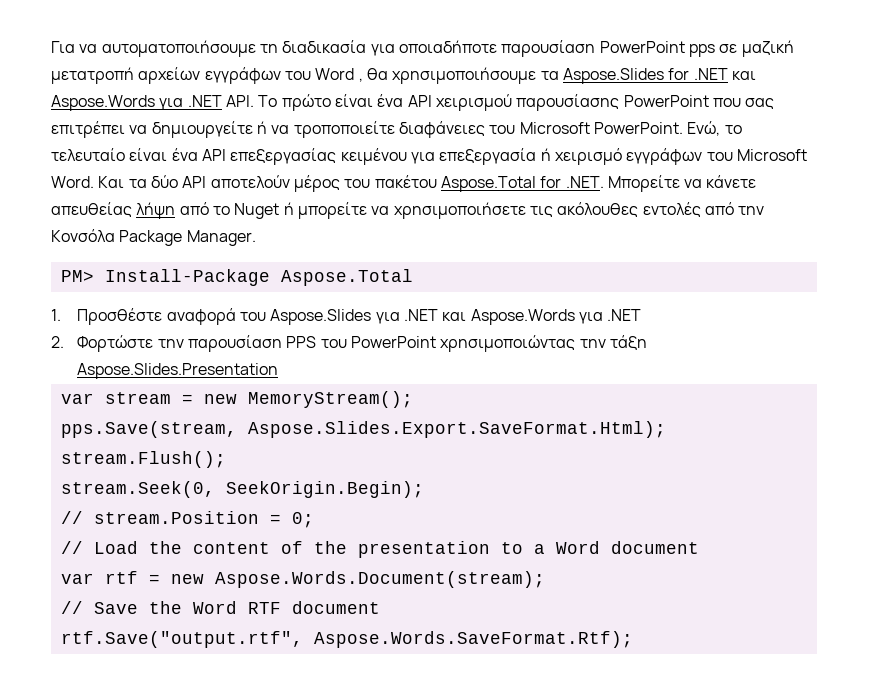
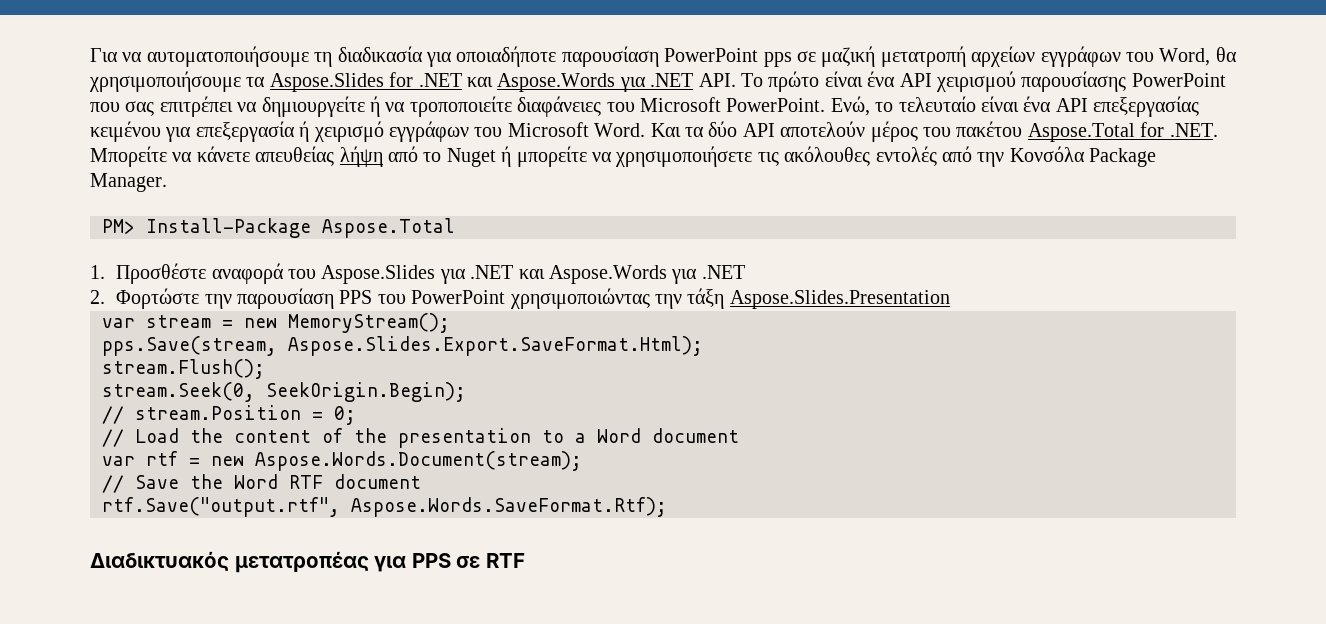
- Για να αυτοματοποιήσουμε τη διαδικασία για οποιαδήποτε παρουσίαση PowerPoint pps σε μαζική μετατροπή αρχείων εγγράφων του Word , θα χρησιμοποιήσουμε τα Aspose.Slides for .NET και Aspose.Words για .NET API. Το πρώτο είναι ένα API χειρισμού παρουσίασης PowerPoint που σας επιτρέπει να δημιουργείτε ή να τροποποιείτε διαφάνειες του Microsoft PowerPoint.
+ Για να αυτοματοποιήσουμε τη διαδικασία για οποιαδήποτε παρουσίαση PowerPoint pps σε μαζική μετατροπή αρχείων εγγράφων του Word, θα χρησιμοποιήσουμε τα Aspose.Slides for .NET και Aspose.Words για .NET API. Το πρώτο είναι ένα API χειρισμού παρουσίασης PowerPoint που σας επιτρέπει να δημιουργείτε ή να τροποποιείτε διαφάνειες του Microsoft PowerPoint.
+ Διαδικτυακός μετατροπέας για PPS σε RTF

